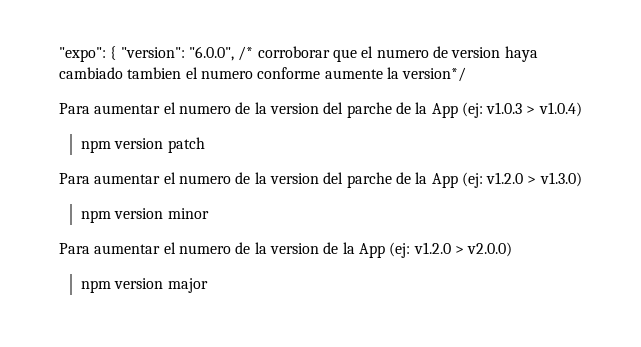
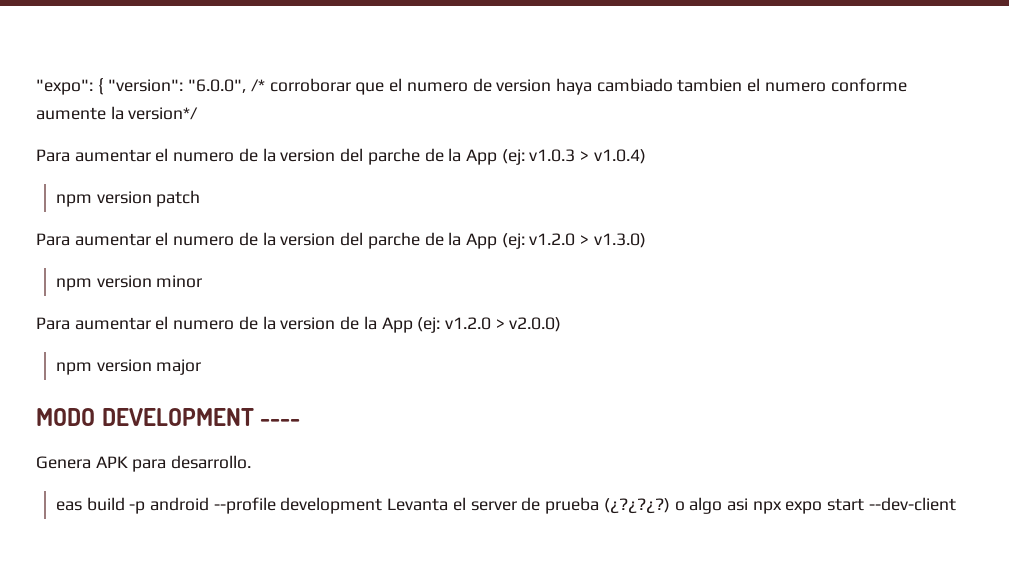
+ MODO DEVELOPMENT ----
+ Genera APK para desarrollo.
+ eas build -p android --profile development Levanta el server de prueba (¿?¿?¿?) o algo asi npx expo start --dev-client

